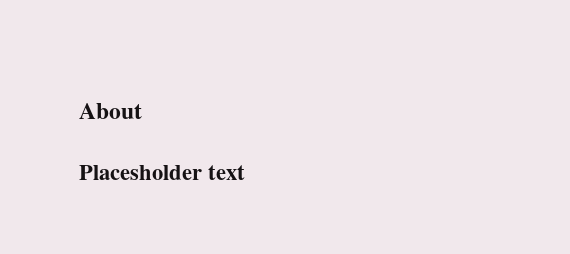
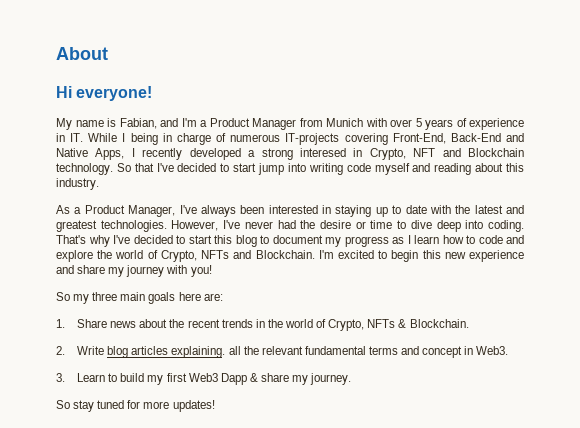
- Placesholder text
+ Hi everyone!
+ My name is Fabian, and I'm a Product Manager from Munich with over 5 years of experience in IT. While I being in charge of numerous IT-projects covering Front-End, Back-End and Native Apps, I recently developed a strong interesed in Crypto, NFT and Blockchain technology. So that I've decided to start jump into writing code myself and reading about this industry.
+ As a Product Manager, I've always been interested in staying up to date with the latest and greatest technologies. However, I've never had the desire or time to dive deep into coding. That's why I've decided to start this blog to document my progress as I learn how to code and explore the world of Crypto, NFTs and Blockchain. I'm excited to begin this new experience and share my journey with you!
+ So my three main goals here are:
+ 1. Share news about the recent trends in the world of Crypto, NFTs & Blockchain.
+ 2. Write blog articles explaining. all the relevant fundamental terms and concept in Web3.
+ 3. Learn to build my first Web3 Dapp & share my journey.
+ So stay tuned for more updates!

